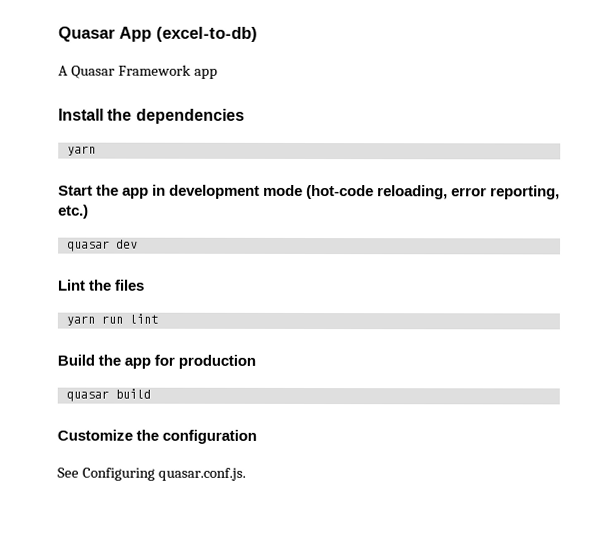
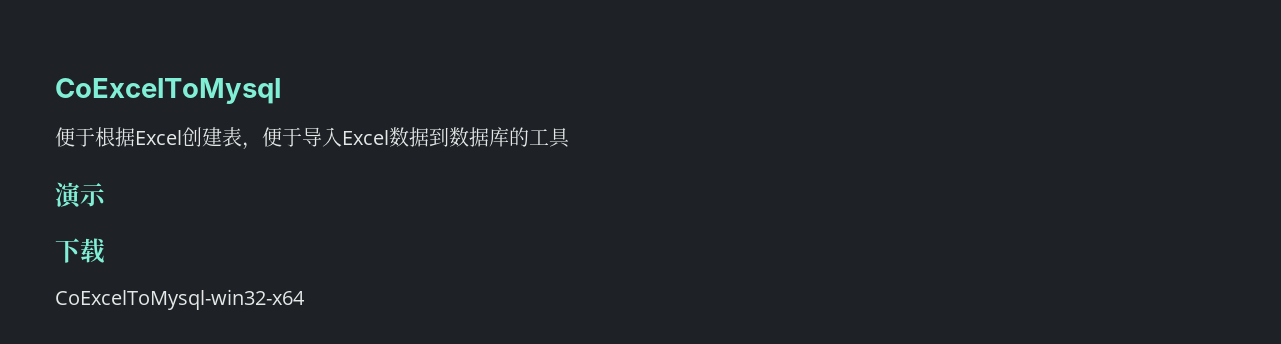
- Quasar App (excel-to-db)
- A Quasar Framework app
- Install the dependencies
- yarn
- Start the app in development mode (hot-code reloading, error reporting, etc.)
- quasar dev
- Lint the files
- yarn run lint
- Build the app for production
- quasar build
- Customize the configuration
- See Configuring quasar.conf.js.
+ CoExcelToMysql
+ 便于根据Excel创建表，便于导入Excel数据到数据库的工具
+ 演示
+ 下载
+ CoExcelToMysql-win32-x64

